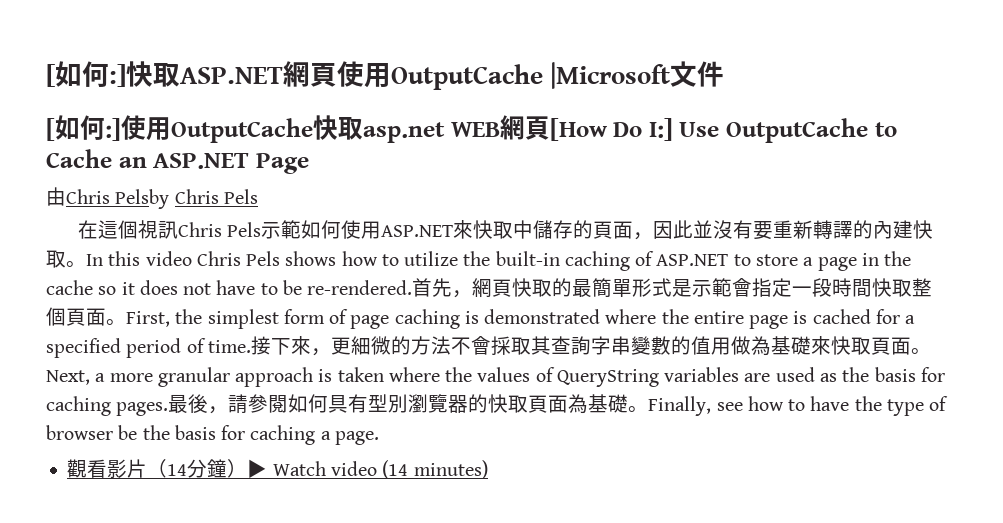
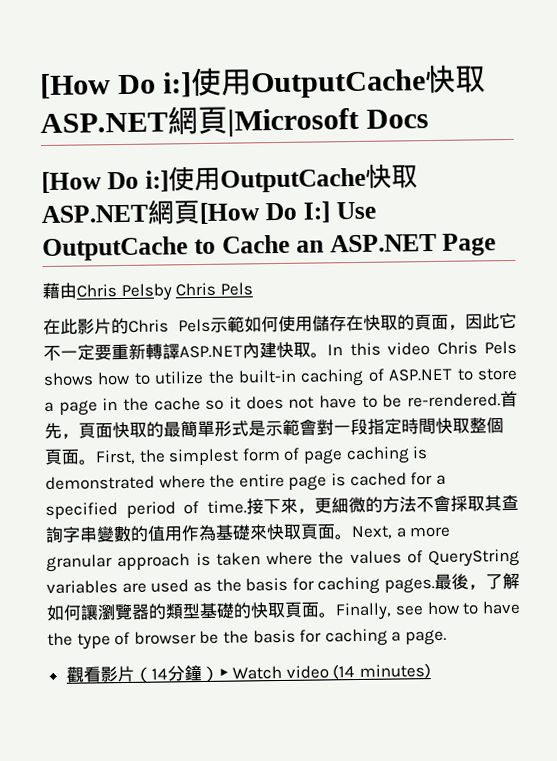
- [如何:]快取ASP.NET網頁使用OutputCache |Microsoft文件
- [如何:]使用OutputCache快取asp.net WEB網頁[How Do I:] Use OutputCache to Cache an ASP.NET Page
+ [How Do i:]使用OutputCache快取ASP.NET網頁|Microsoft Docs
+ [How Do i:]使用OutputCache快取ASP.NET網頁[How Do I:] Use OutputCache to Cache an ASP.NET Page
- 由Chris Pelsby Chris Pels
+ 藉由Chris Pelsby Chris Pels
- 在這個視訊Chris Pels示範如何使用ASP.NET來快取中儲存的頁面，因此並沒有要重新轉譯的內建快取。
+ 在此影片的Chris Pels示範如何使用儲存在快取的頁面，因此它不一定要重新轉譯ASP.NET內建快取。
- 首先，網頁快取的最簡單形式是示範會指定一段時間快取整個頁面。
+ 首先，頁面快取的最簡單形式是示範會對一段指定時間快取整個頁面。
- 接下來，更細微的方法不會採取其查詢字串變數的值用做為基礎來快取頁面。
+ 接下來，更細微的方法不會採取其查詢字串變數的值用作為基礎來快取頁面。
- 最後，請參閱如何具有型別瀏覽器的快取頁面為基礎。
+ 最後，了解如何讓瀏覽器的類型基礎的快取頁面。

